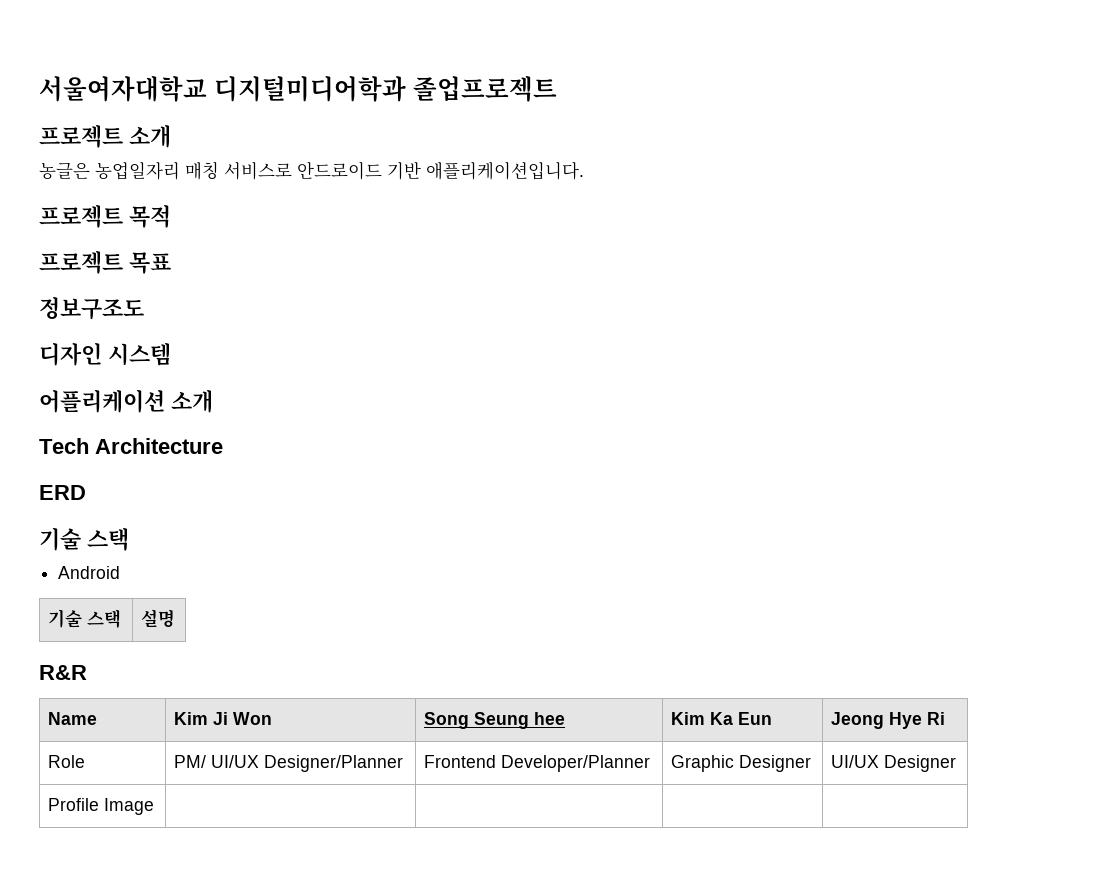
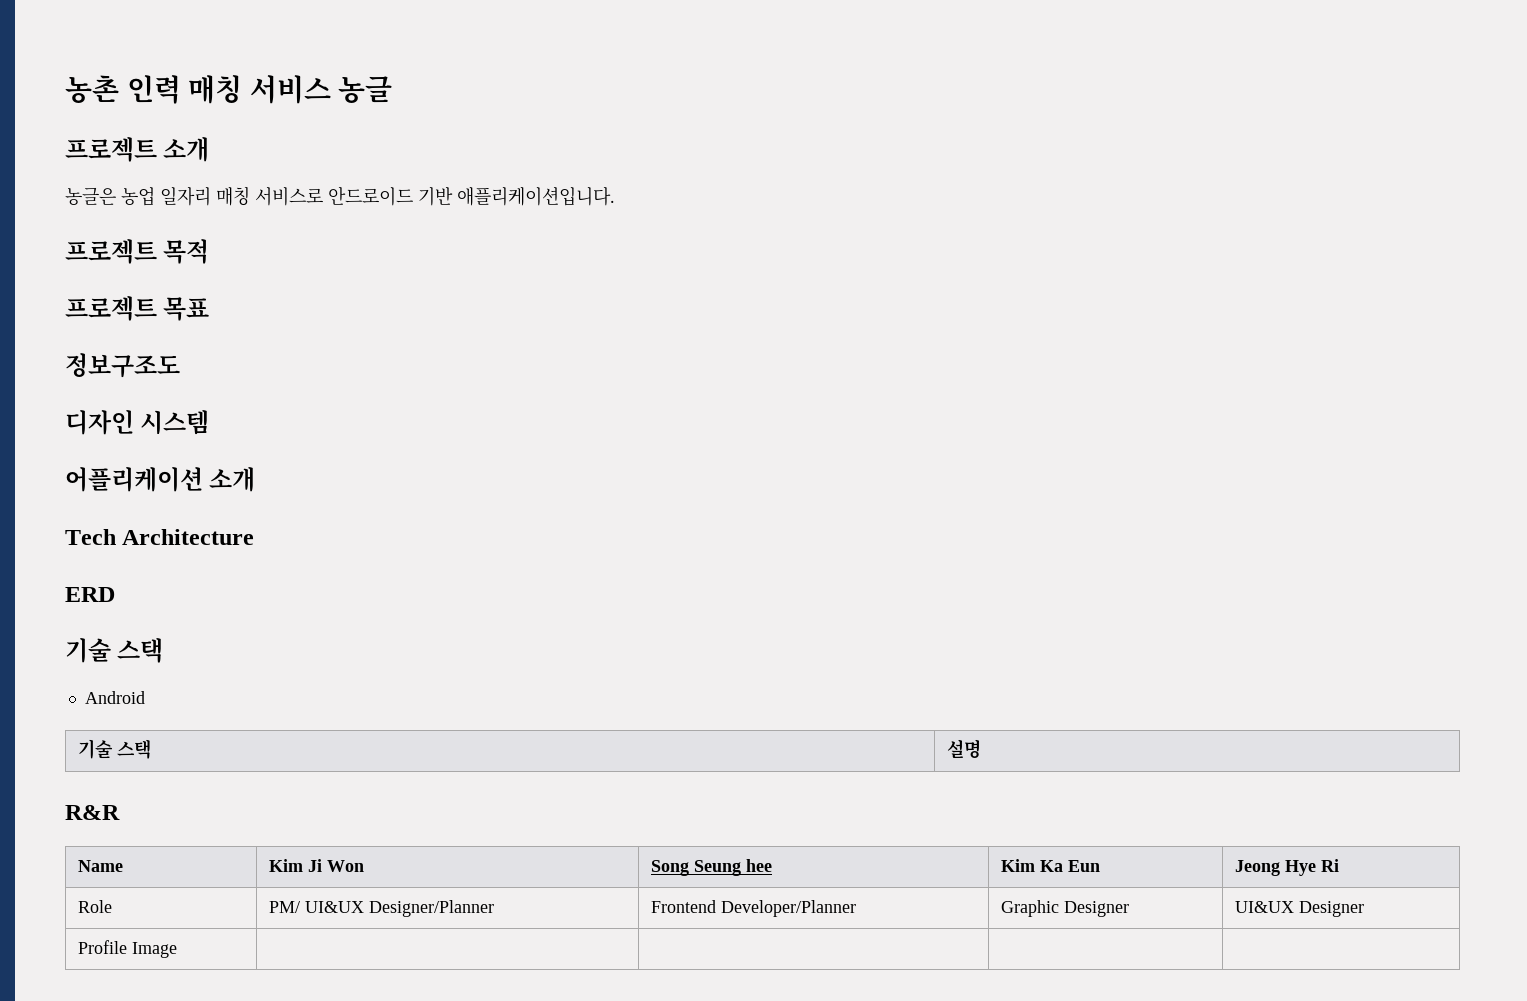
- 서울여자대학교 디지털미디어학과 졸업프로젝트
+ 농촌 인력 매칭 서비스 농글
- 농글은 농업일자리 매칭 서비스로 안드로이드 기반 애플리케이션입니다.
+ 농글은 농업 일자리 매칭 서비스로 안드로이드 기반 애플리케이션입니다.
- Role | PM/ UI/UX Designer/Planner | Frontend Developer/Planner | Graphic Designer | UI/UX Designer
+ Role | PM/ UI&UX Designer/Planner | Frontend Developer/Planner | Graphic Designer | UI&UX Designer

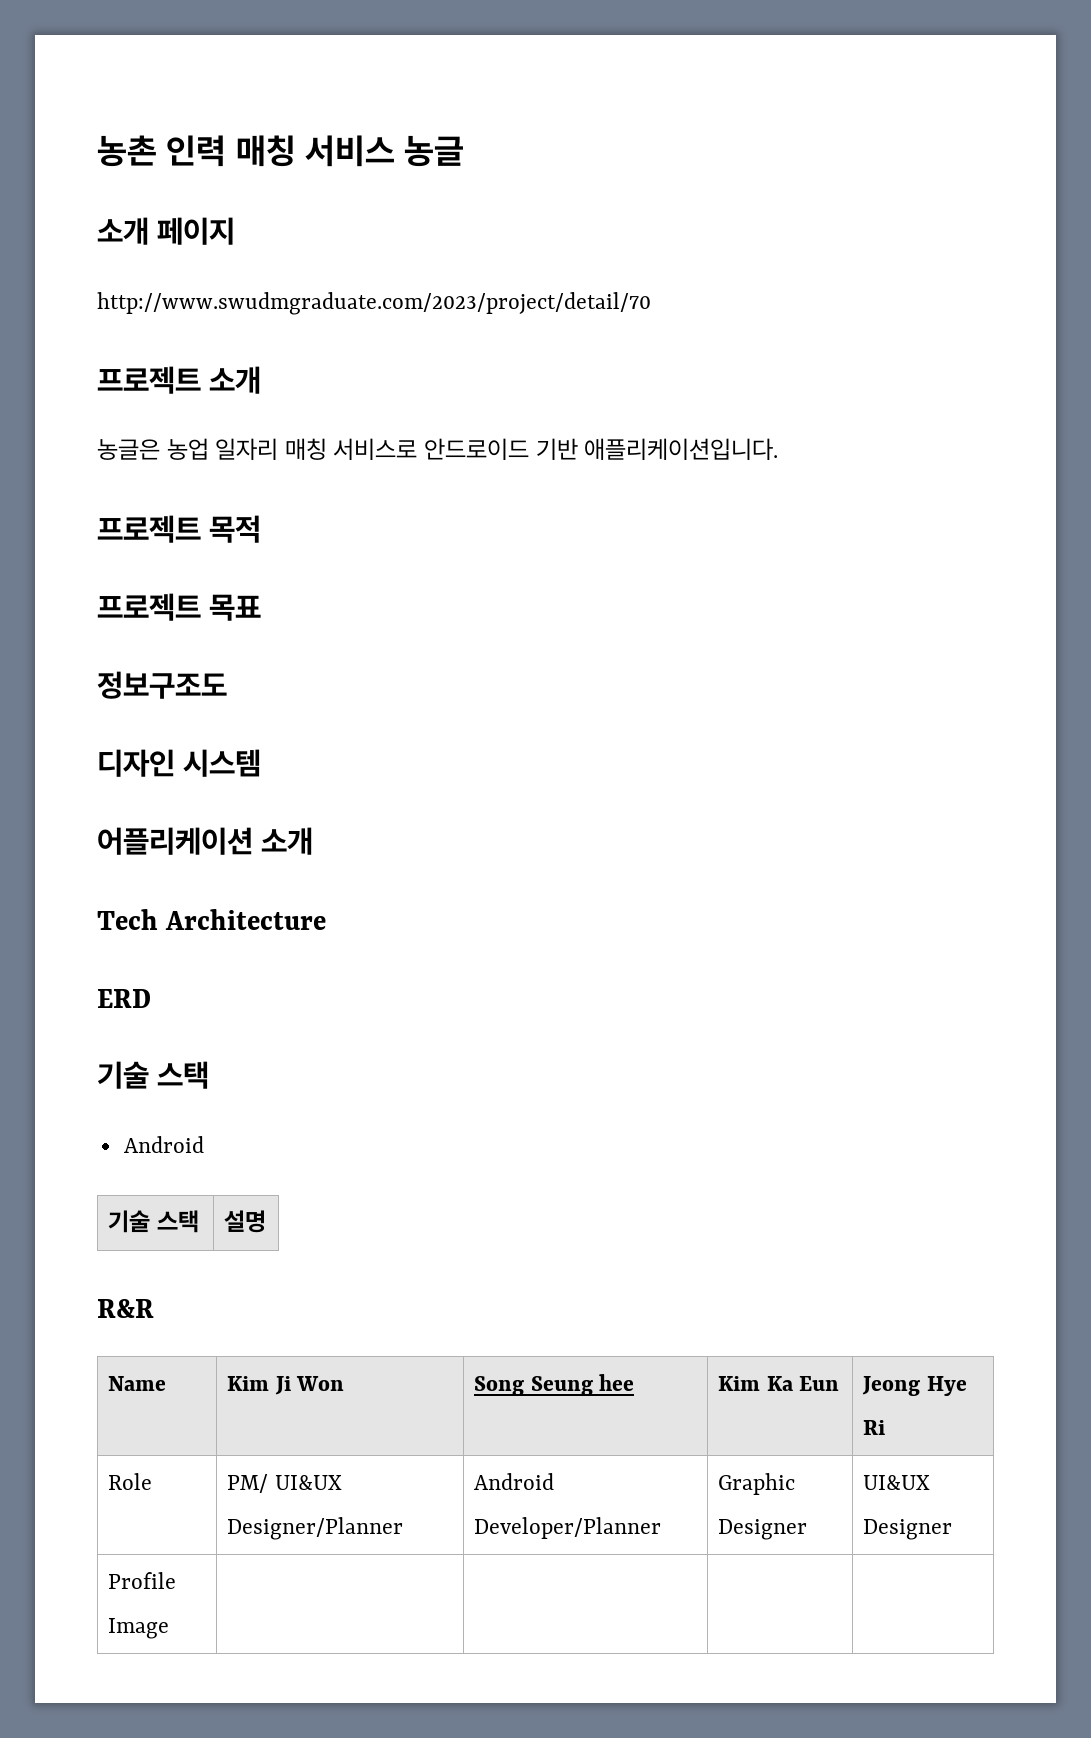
+ 소개 페이지
+ http://www.swudmgraduate.com/2023/project/detail/70
- Role | PM/ UI&UX Designer/Planner | Frontend Developer/Planner | Graphic Designer | UI&UX Designer
+ Role | PM/ UI&UX Designer/Planner | Android Developer/Planner | Graphic Designer | UI&UX Designer

